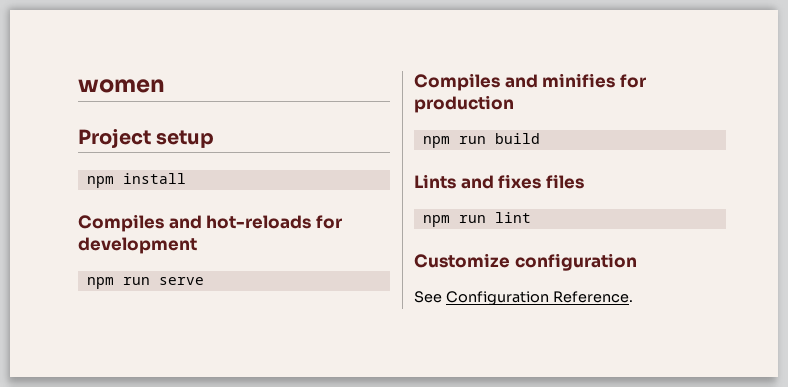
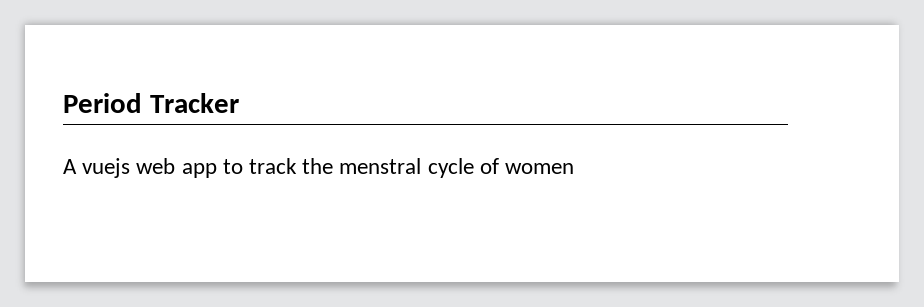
- women
- Project setup
- npm install
- Compiles and hot-reloads for development
- npm run serve
- Compiles and minifies for production
- npm run build
- Lints and fixes files
- npm run lint
- Customize configuration
- See Configuration Reference.
+ Period Tracker
+ A vuejs web app to track the menstral cycle of women

